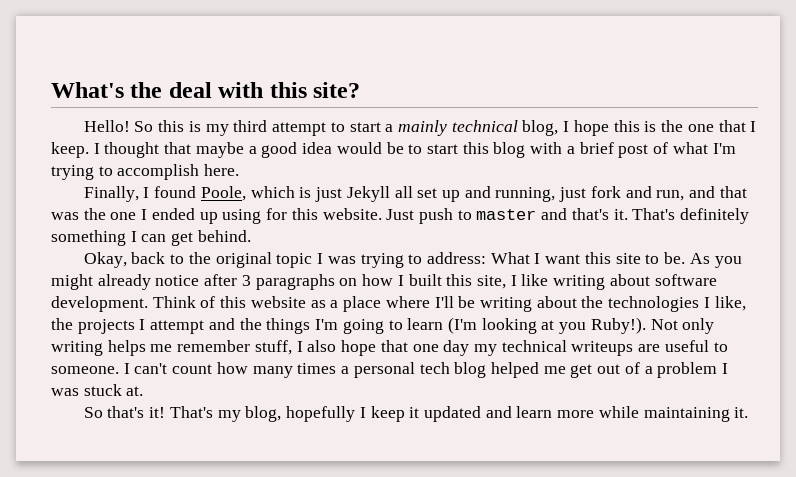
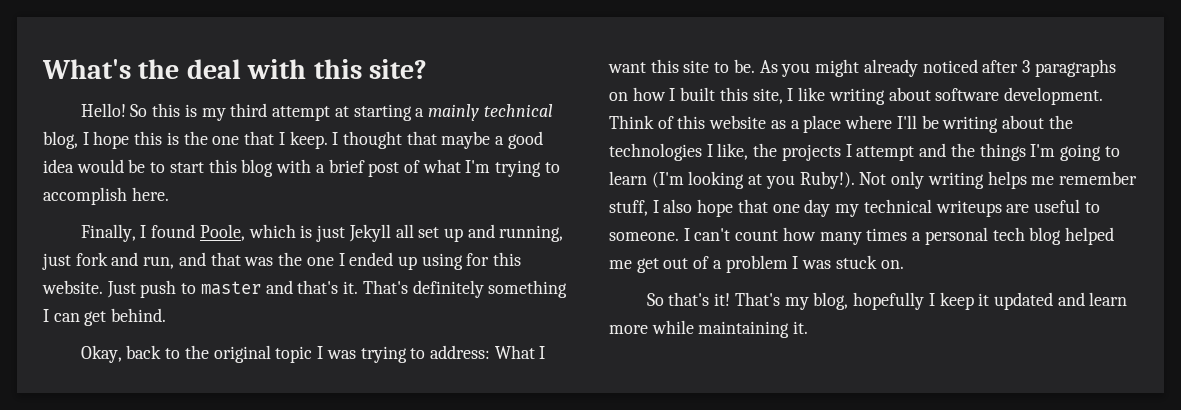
- So this is my third attempt to start a mainly technical blog, I hope this is the one that I keep.
+ So this is my third attempt at starting a mainly technical blog, I hope this is the one that I keep.
- As you might already notice after 3 paragraphs on how I built this site, I like writing about software development.
+ As you might already noticed after 3 paragraphs on how I built this site, I like writing about software development.
- I can't count how many times a personal tech blog helped me get out of a problem I was stuck at.
+ I can't count how many times a personal tech blog helped me get out of a problem I was stuck on.

